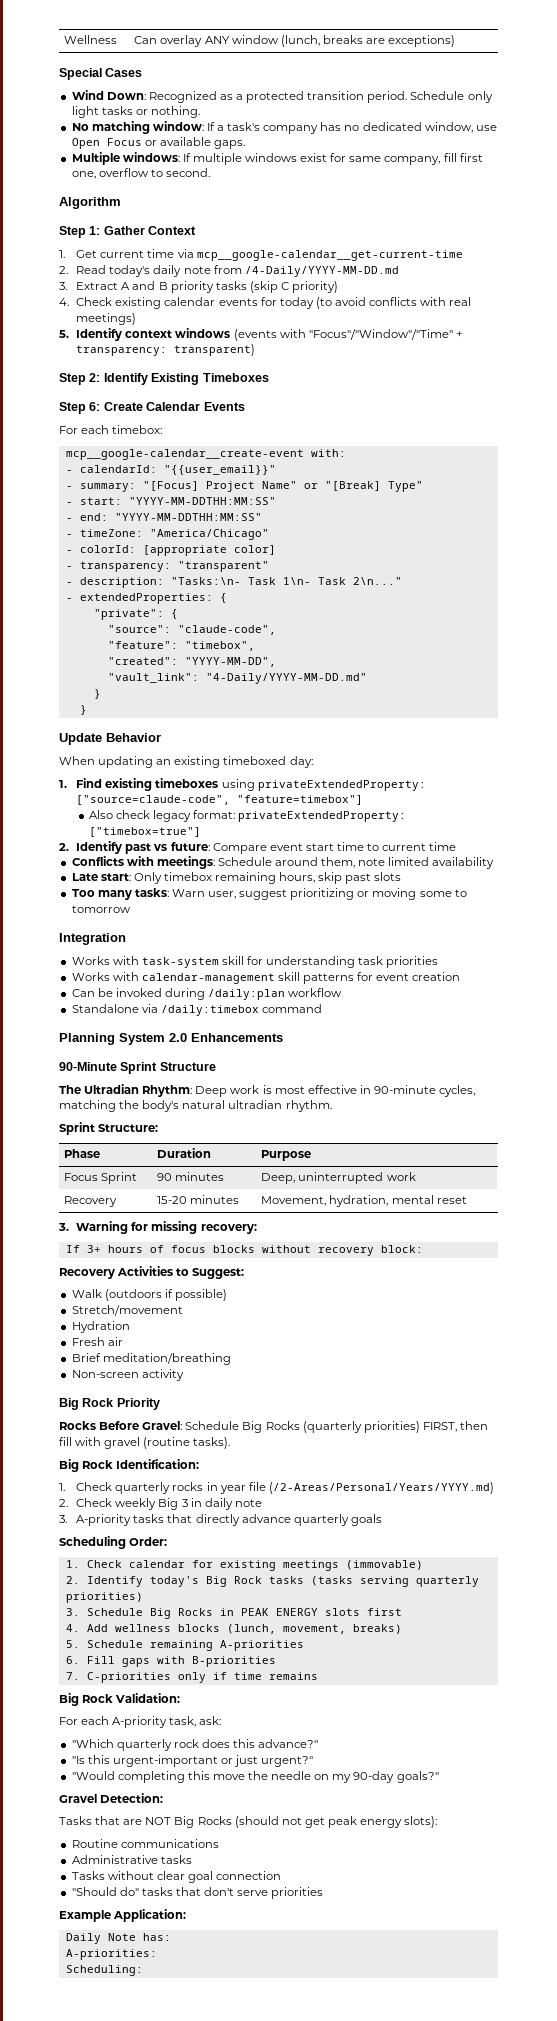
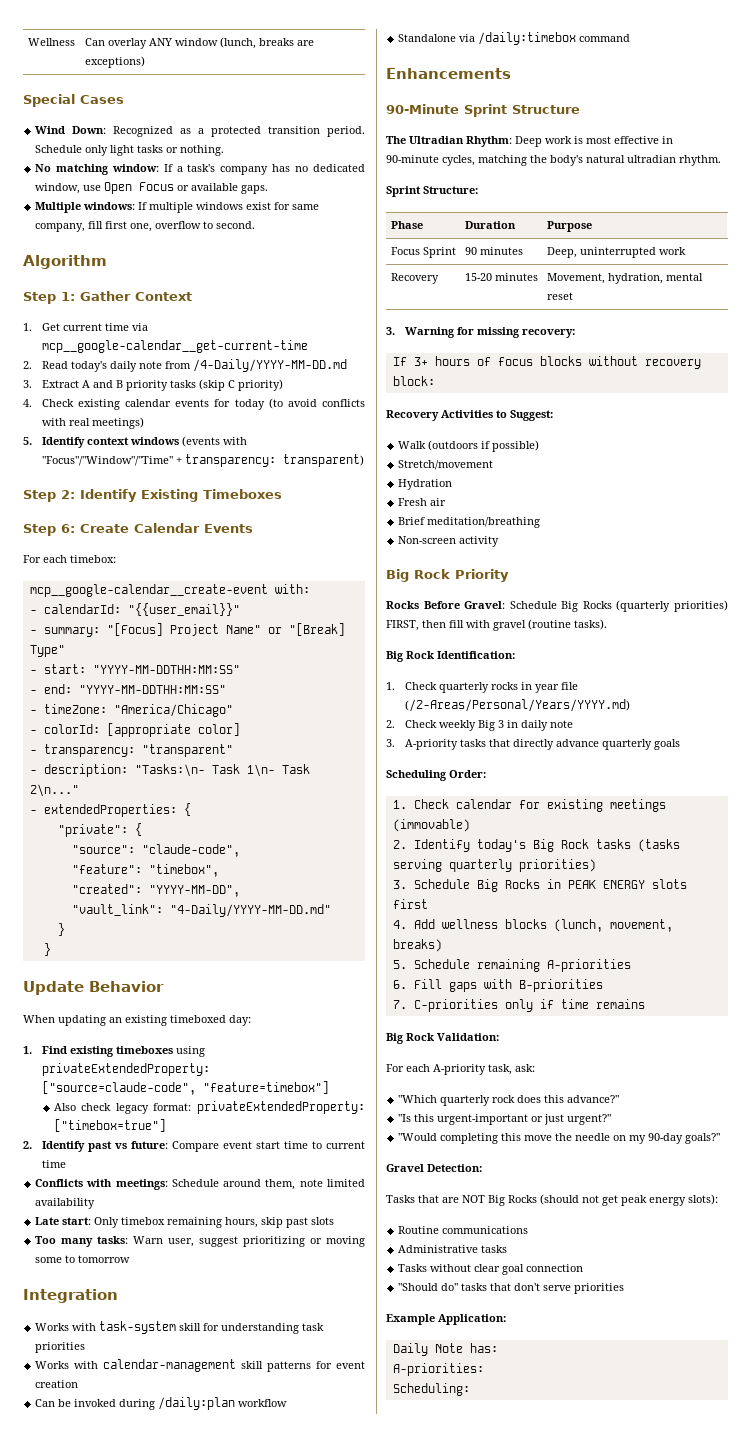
- Planning System 2.0 Enhancements
+ Enhancements

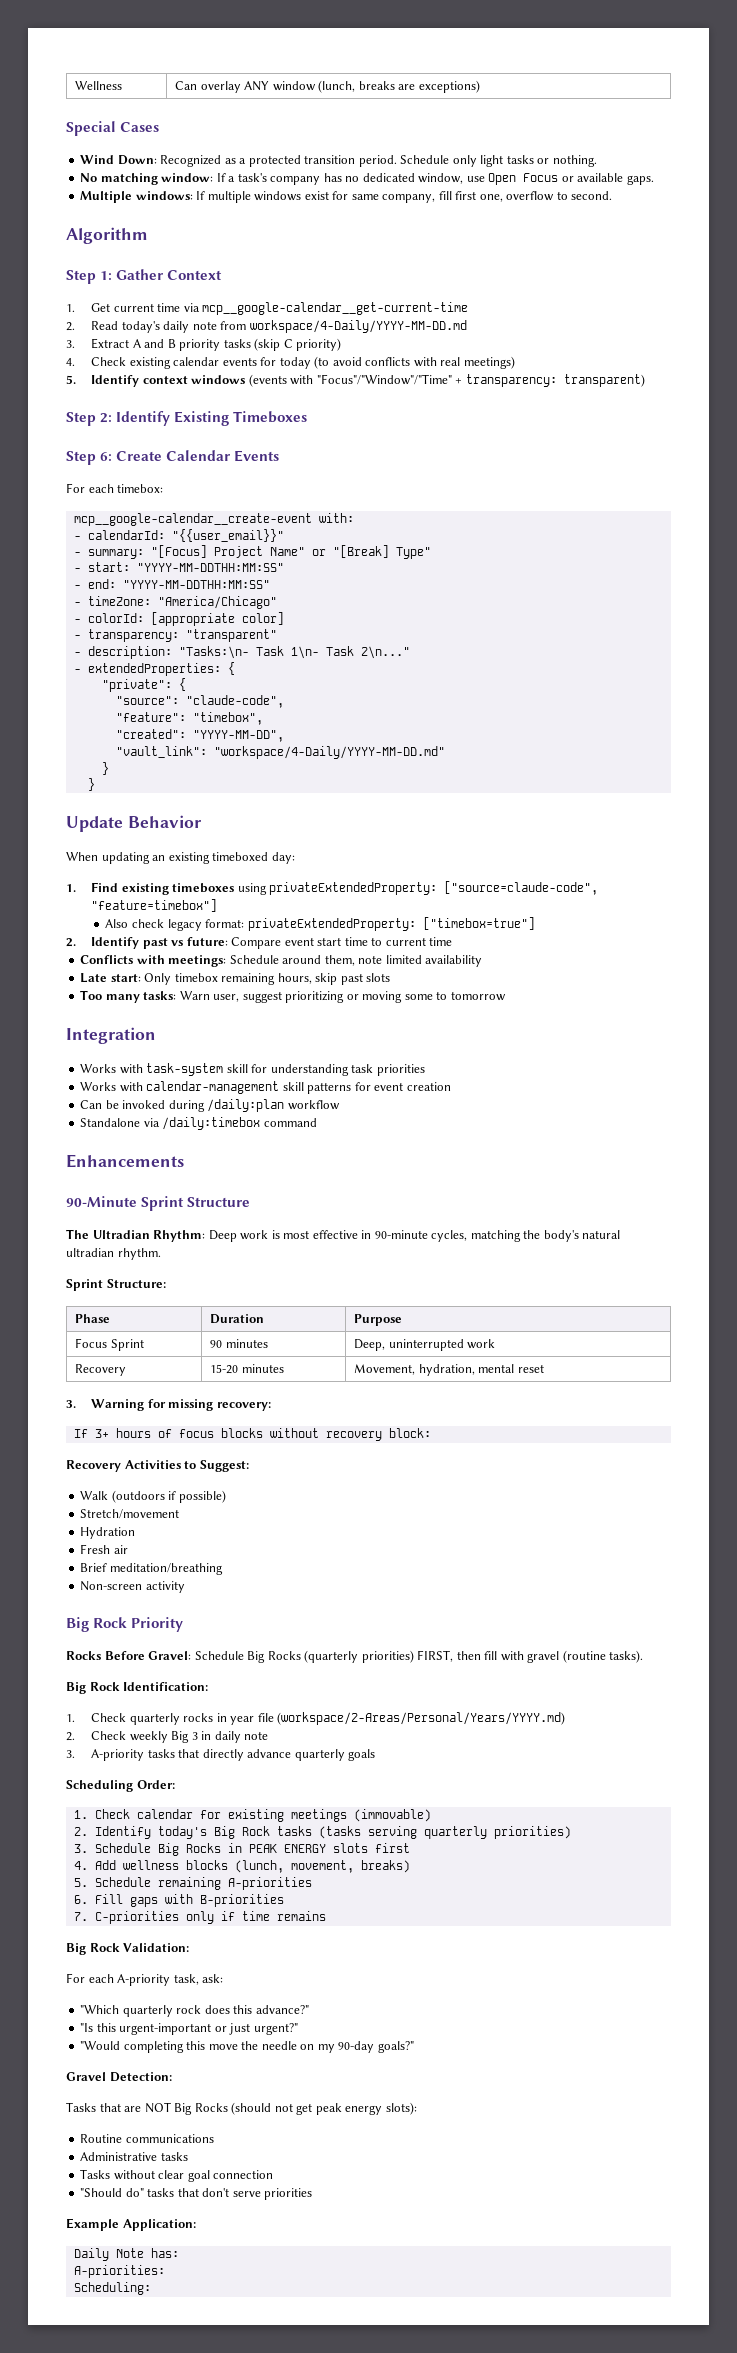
- 2. Read today's daily note from /4-Daily/YYYY-MM-DD.md
+ 2. Read today's daily note from workspace/4-Daily/YYYY-MM-DD.md
- "vault_link": "4-Daily/YYYY-MM-DD.md"
+ "vault_link": "workspace/4-Daily/YYYY-MM-DD.md"
- 1. Check quarterly rocks in year file (/2-Areas/Personal/Years/YYYY.md)
+ 1. Check quarterly rocks in year file (workspace/2-Areas/Personal/Years/YYYY.md)

